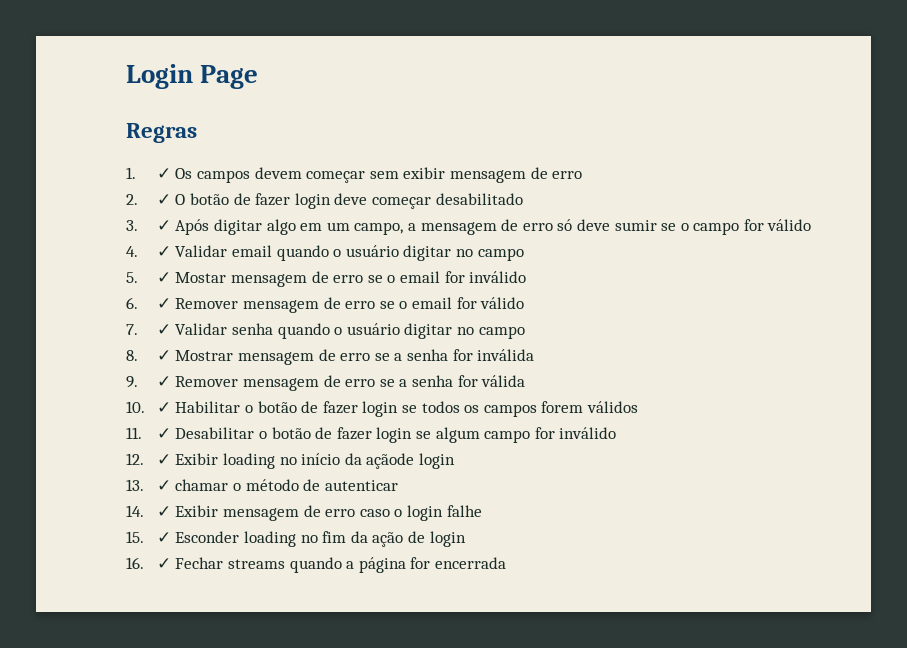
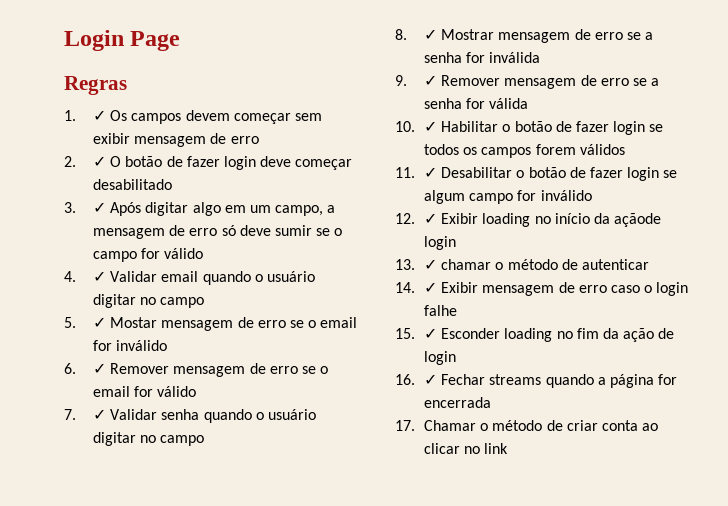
+ 17. Chamar o método de criar conta ao clicar no link

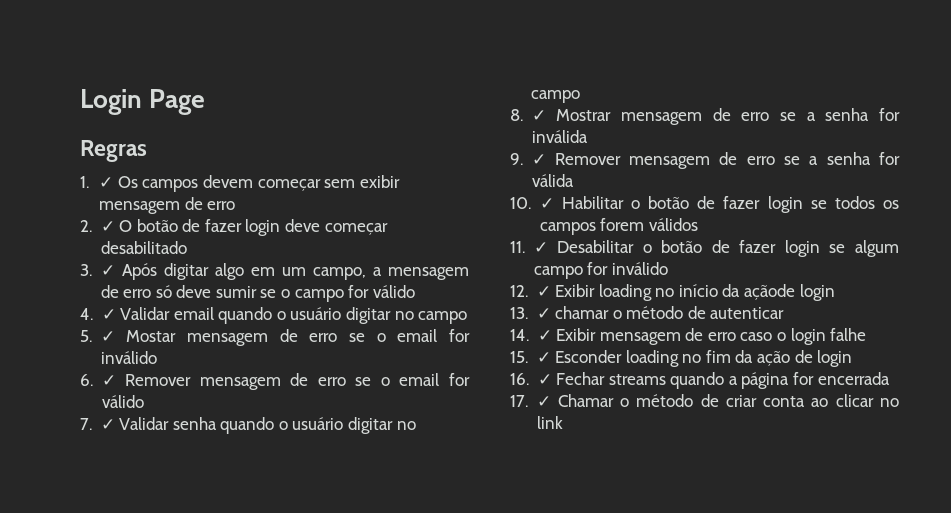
- 17. Chamar o método de criar conta ao clicar no link
+ 17. ✓ Chamar o método de criar conta ao clicar no link

